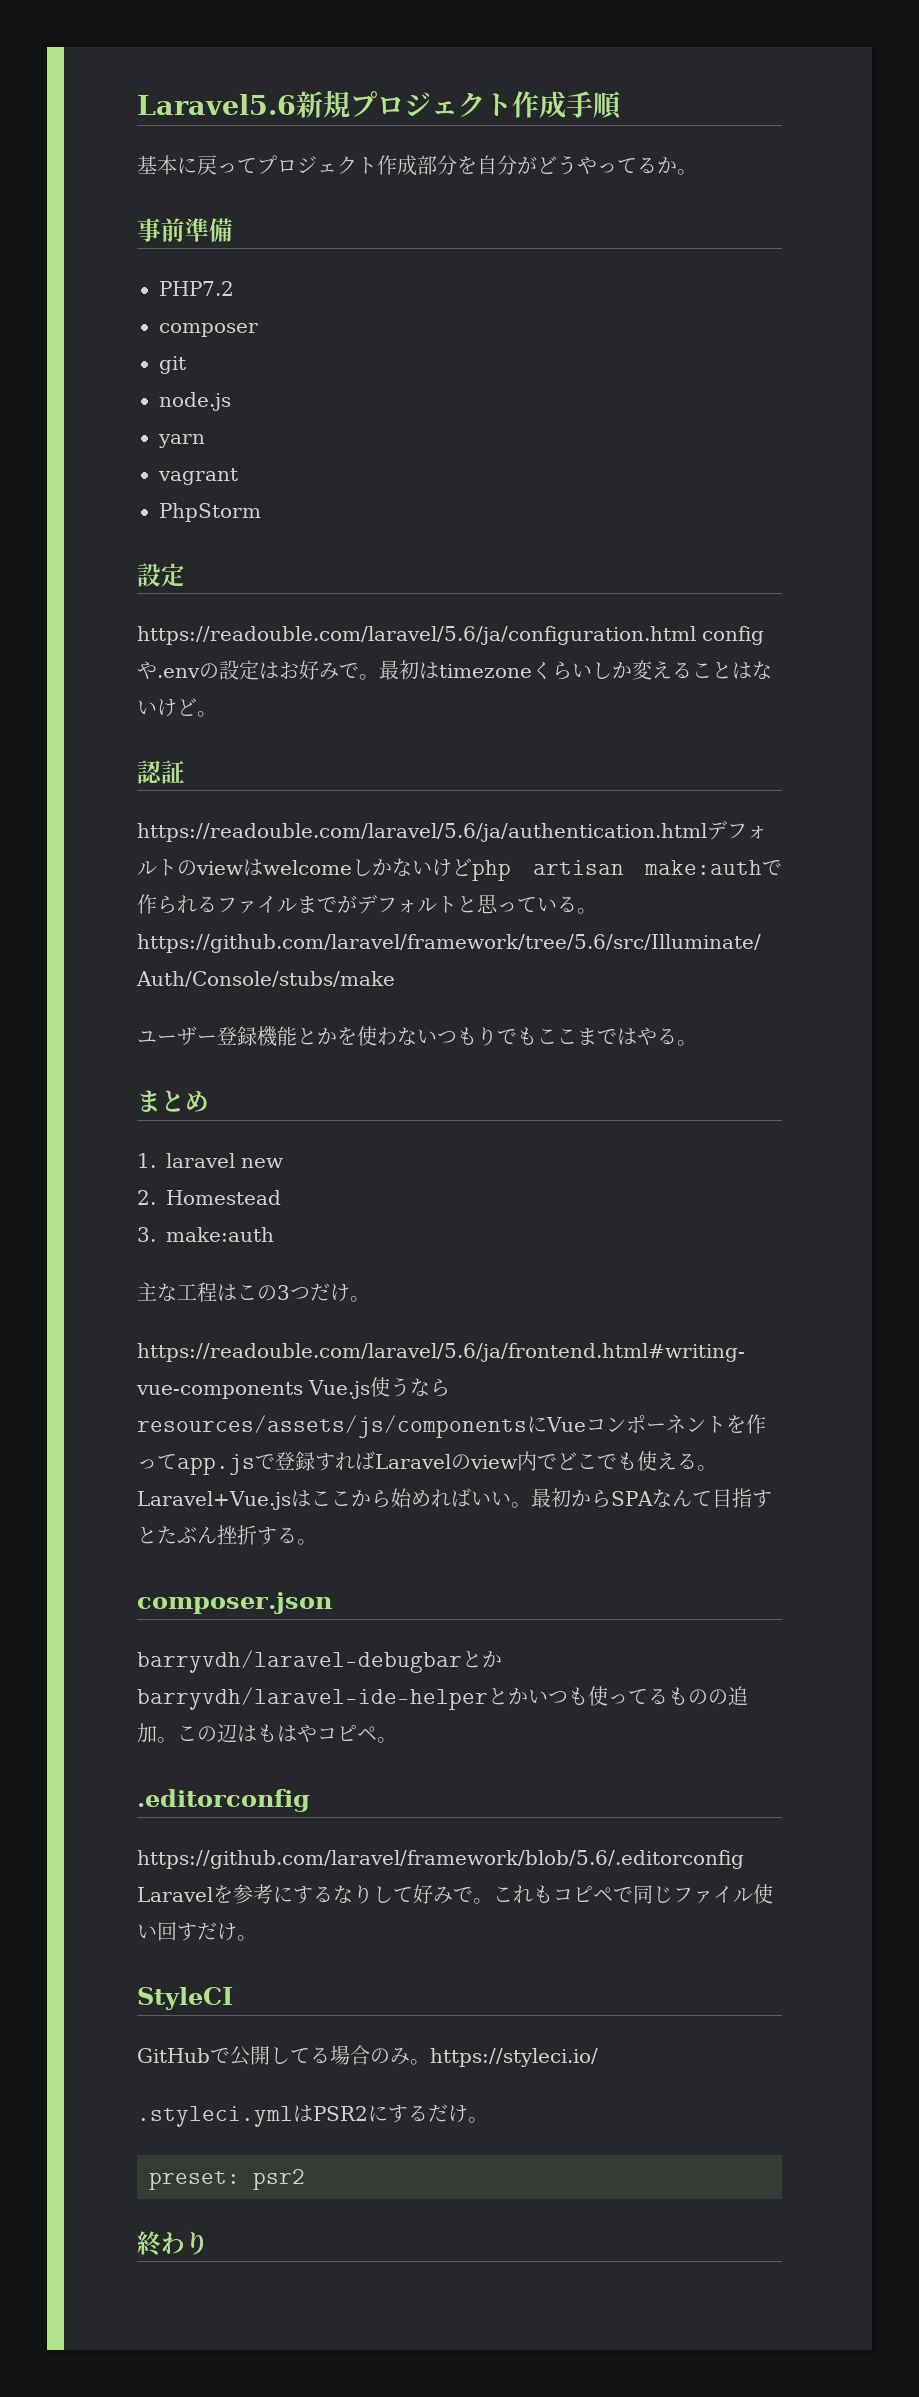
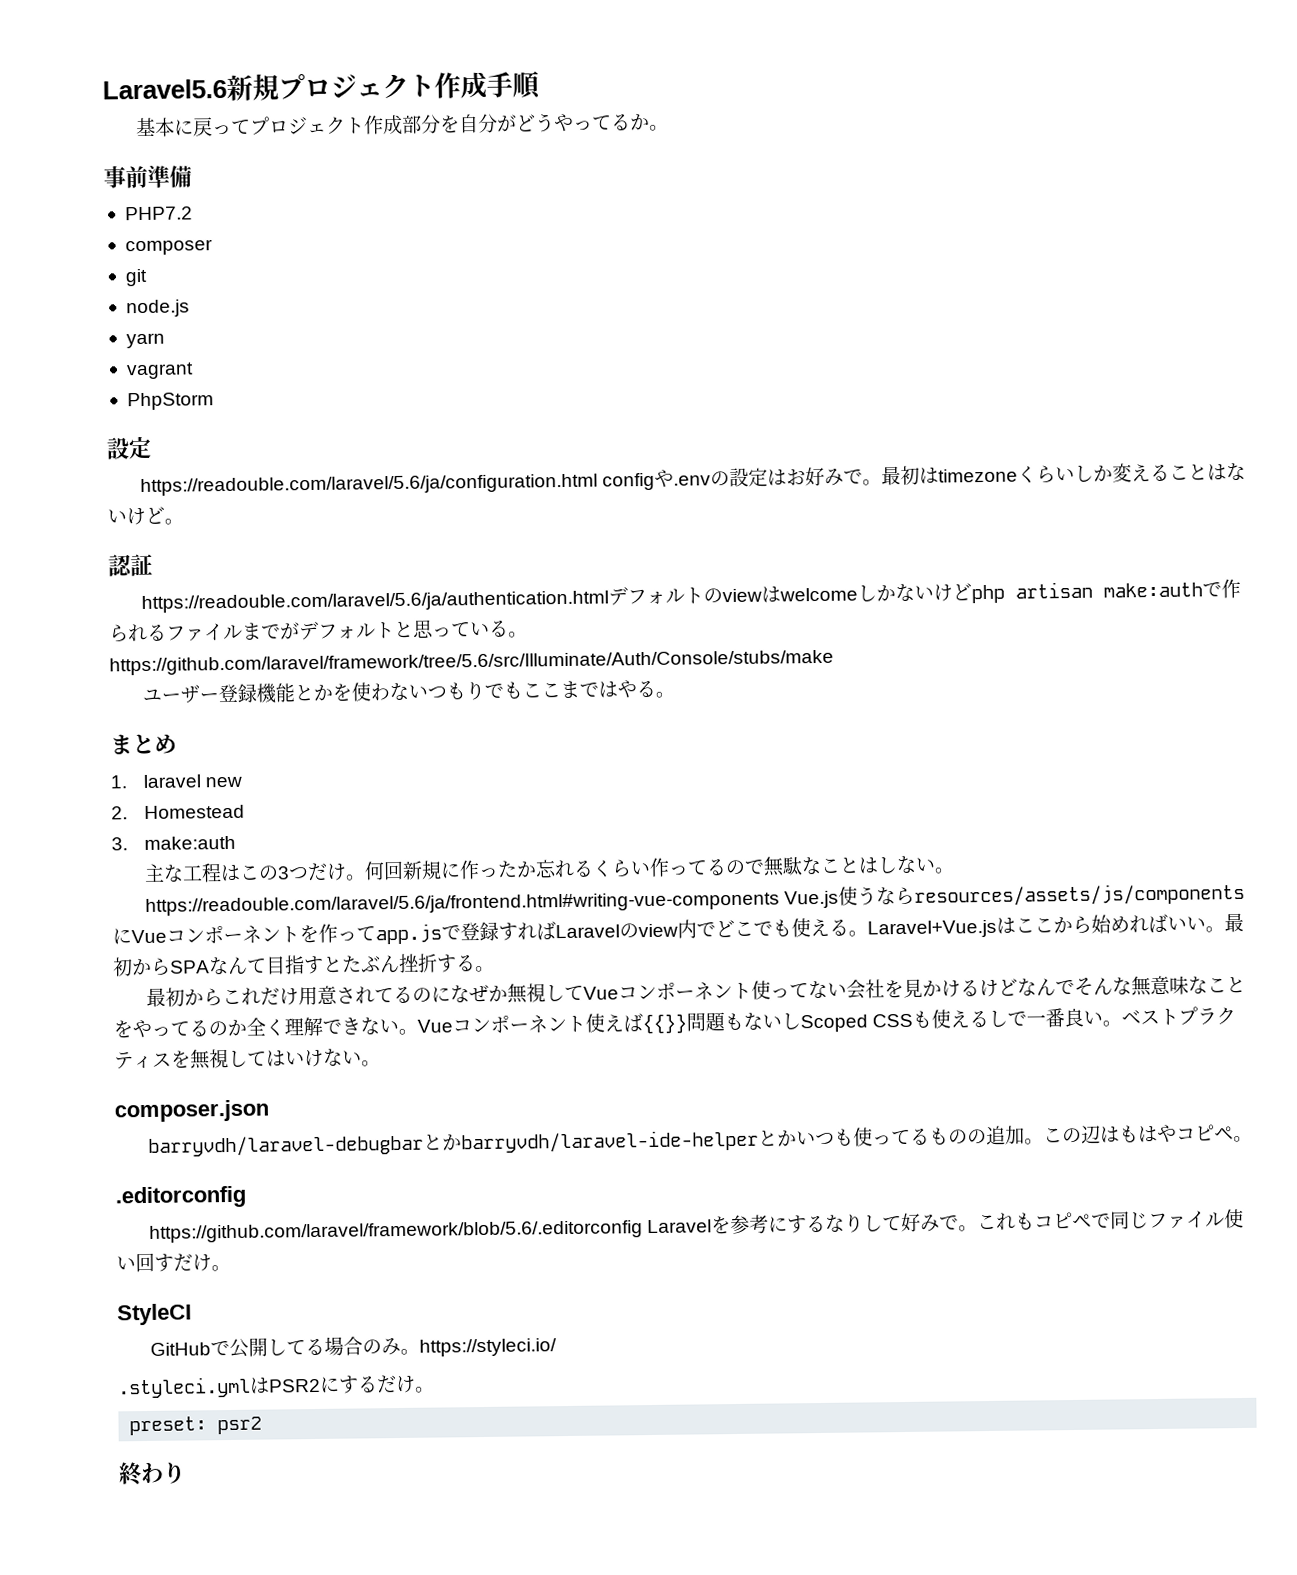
+ 何回新規に作ったか忘れるくらい作ってるので無駄なことはしない。
+ 最初からこれだけ用意されてるのになぜか無視してVueコンポーネント使ってない会社を見かけるけどなんでそんな無意味なことをやってるのか全く理解できない。Vueコンポーネント使えば{{}}問題もないしScoped CSSも使えるしで一番良い。ベストプラクティスを無視してはいけない。

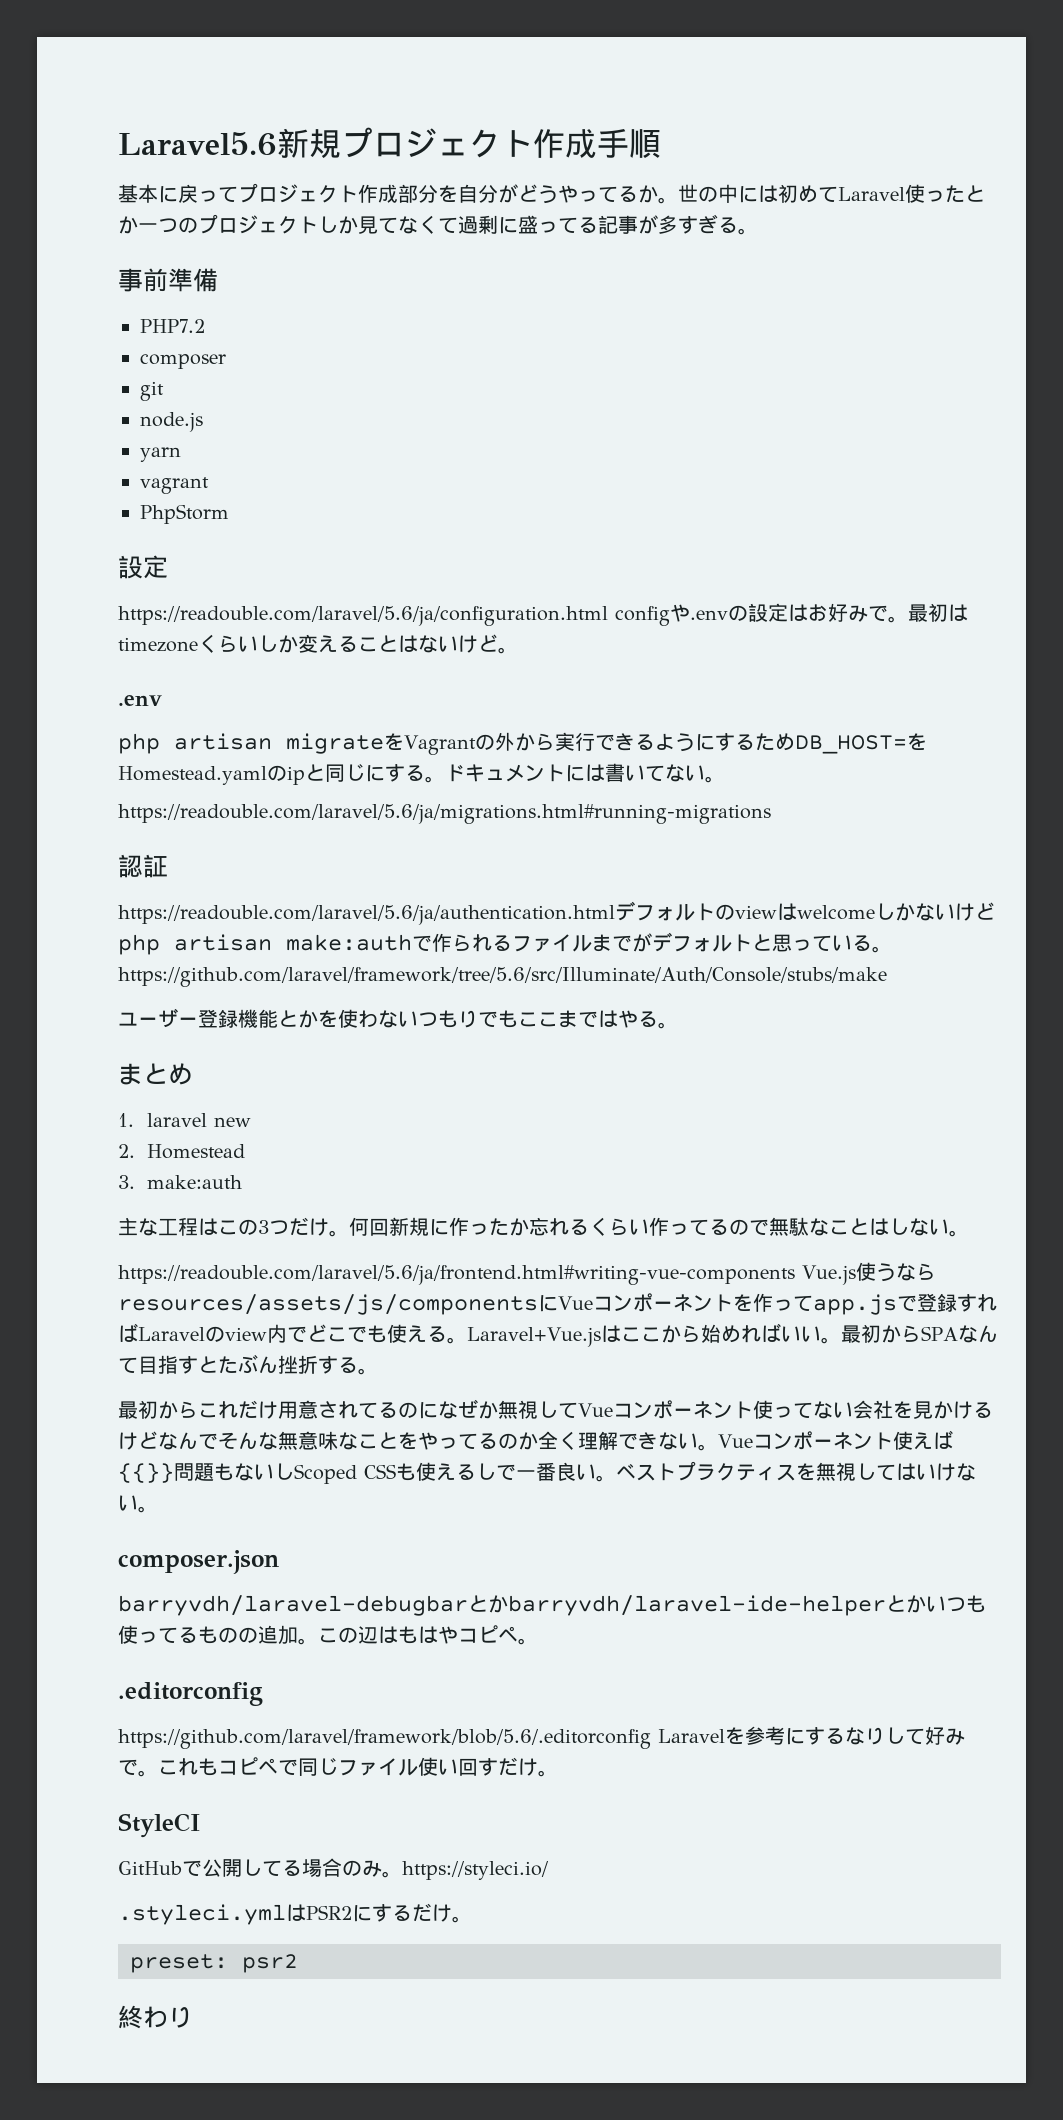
+ 世の中には初めてLaravel使ったとか一つのプロジェクトしか見てなくて過剰に盛ってる記事が多すぎる。
  最初はtimezoneくらいしか変えることはないけど。
+ .env
+ php artisan migrateをVagrantの外から実行できるようにするためDB_HOST=をHomestead.yamlのipと同じにする。ドキュメントには書いてない。
+ https://readouble.com/laravel/5.6/ja/migrations.html#running-migrations

